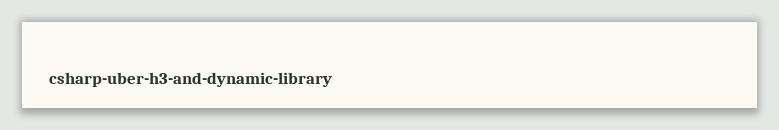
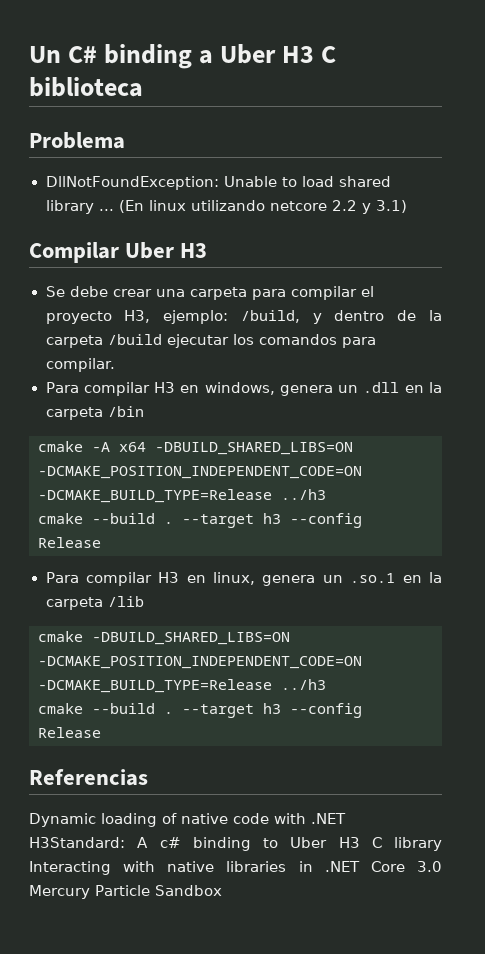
- csharp-uber-h3-and-dynamic-library
+ Un C# binding a Uber H3 C biblioteca
+ Problema
+ DllNotFoundException: Unable to load shared library ... (En linux utilizando netcore 2.2 y 3.1)
+ Compilar Uber H3
+ Se debe crear una carpeta para compilar el proyecto H3, ejemplo: /build, y dentro de la carpeta /build ejecutar los comandos para compilar.
+ Para compilar H3 en windows, genera un .dll en la carpeta /bin
+ cmake -A x64 -DBUILD_SHARED_LIBS=ON -DCMAKE_POSITION_INDEPENDENT_CODE=ON -DCMAKE_BUILD_TYPE=Release ../h3
+ cmake --build . --target h3 --config Release
+ Para compilar H3 en linux, genera un .so.1 en la carpeta /lib
+ cmake -DBUILD_SHARED_LIBS=ON -DCMAKE_POSITION_INDEPENDENT_CODE=ON -DCMAKE_BUILD_TYPE=Release ../h3
+ cmake --build . --target h3 --config Release
+ Referencias
+ Dynamic loading of native code with .NET H3Standard: A c# binding to Uber H3 C library Interacting with native libraries in .NET Core 3.0 Mercury Particle Sandbox

